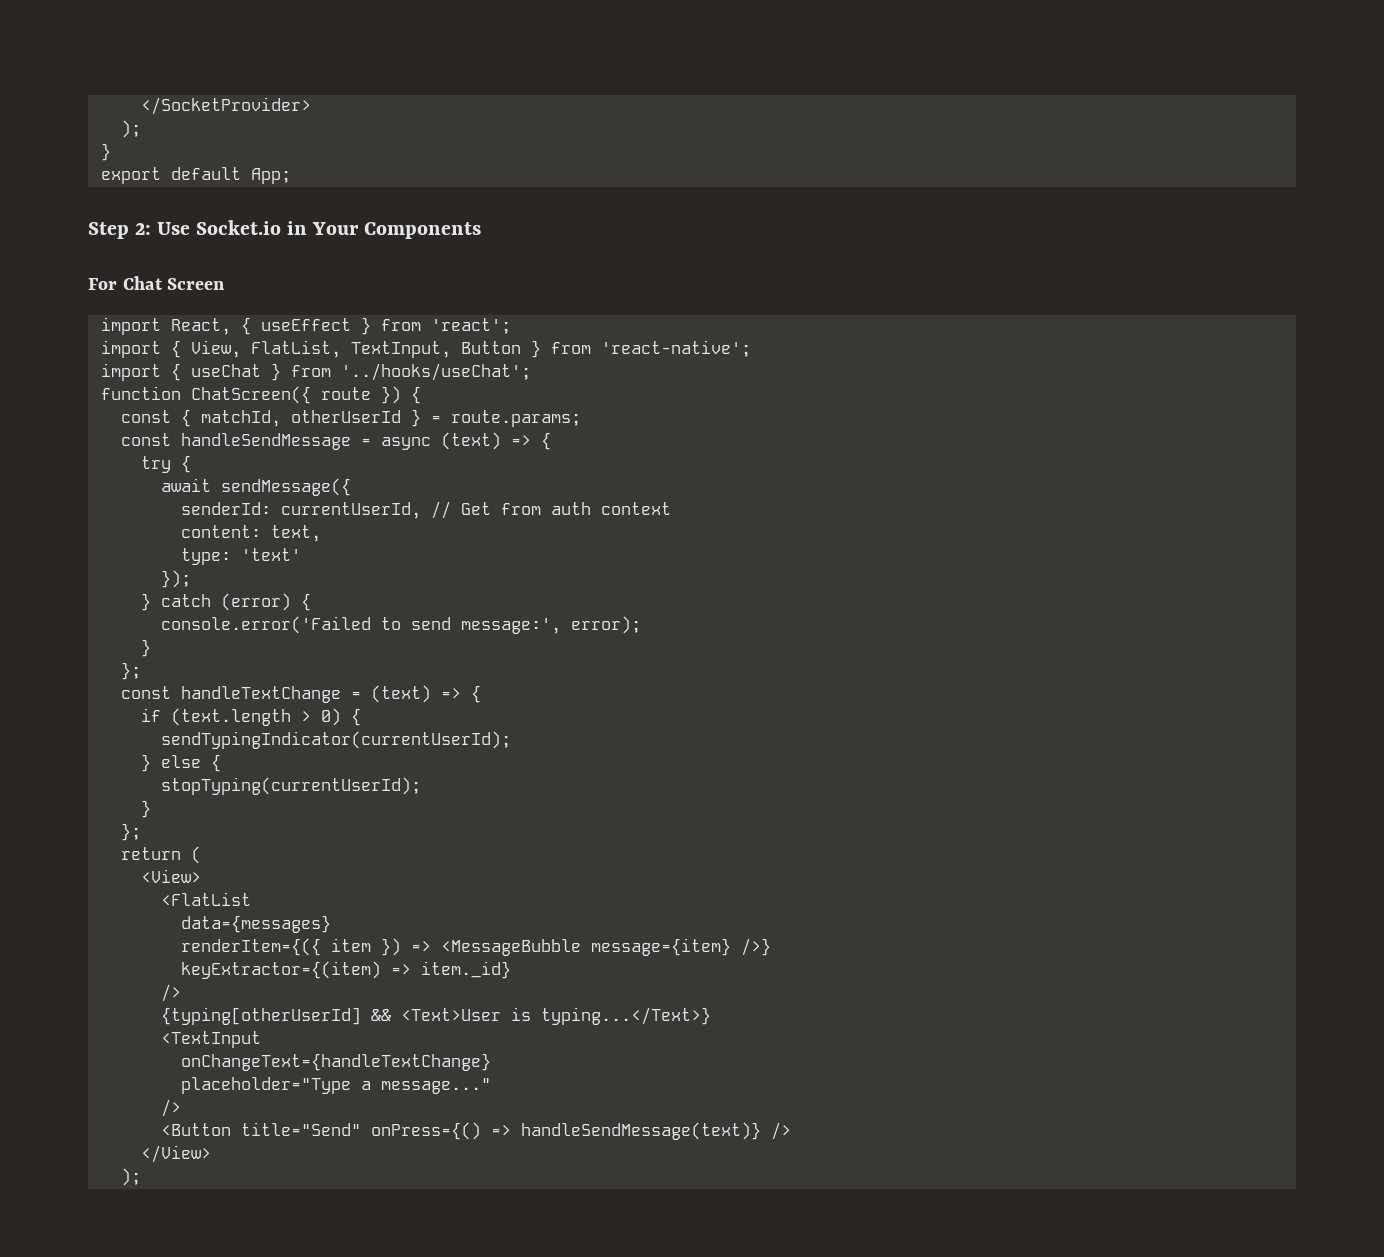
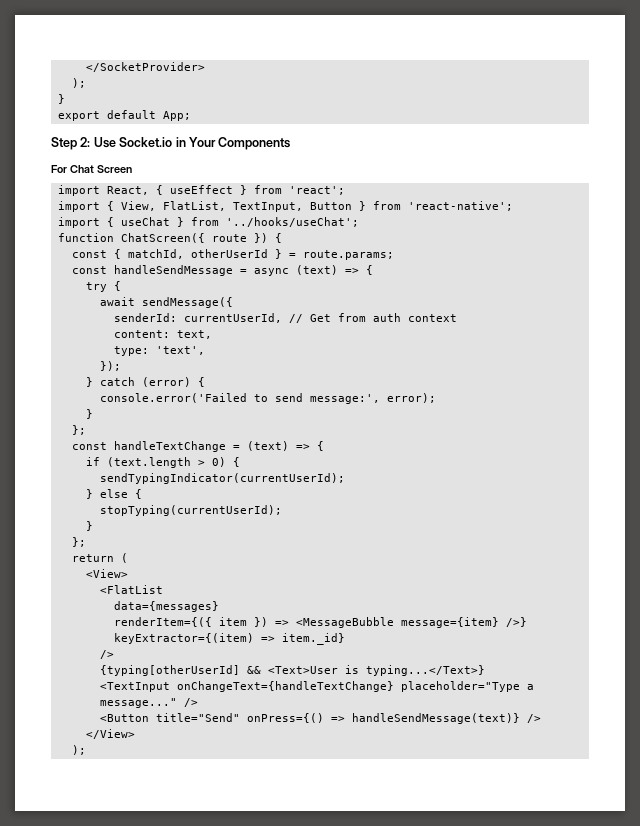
- type: 'text'
+ type: 'text',
- <TextInput
- onChangeText={handleTextChange}
- placeholder="Type a message..."
- />
+ <TextInput onChangeText={handleTextChange} placeholder="Type a message..." />

